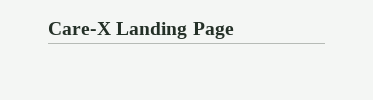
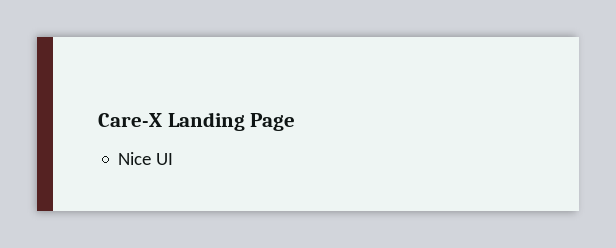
+ Nice UI

